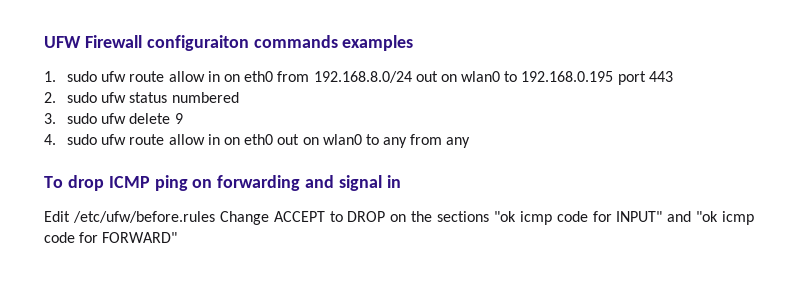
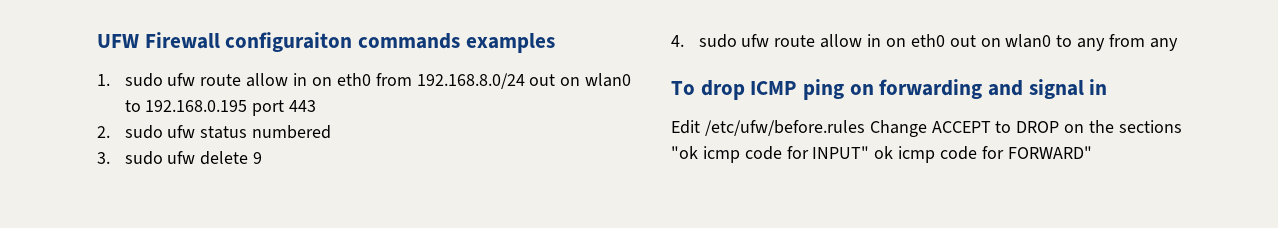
- Edit /etc/ufw/before.rules Change ACCEPT to DROP on the sections "ok icmp code for INPUT" and "ok icmp code for FORWARD"
+ Edit /etc/ufw/before.rules Change ACCEPT to DROP on the sections "ok icmp code for INPUT" ok icmp code for FORWARD"

